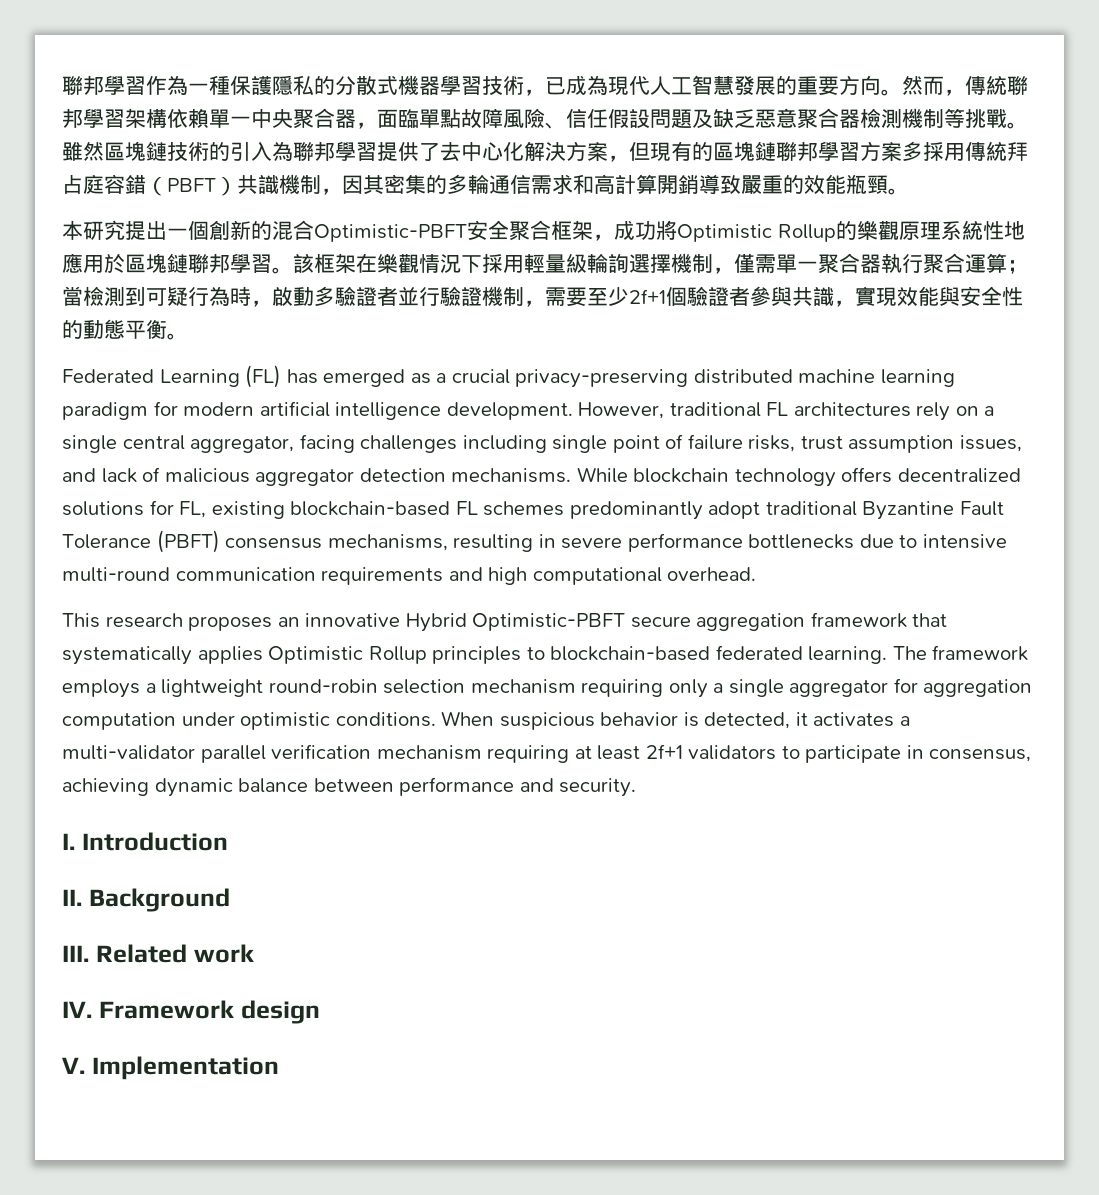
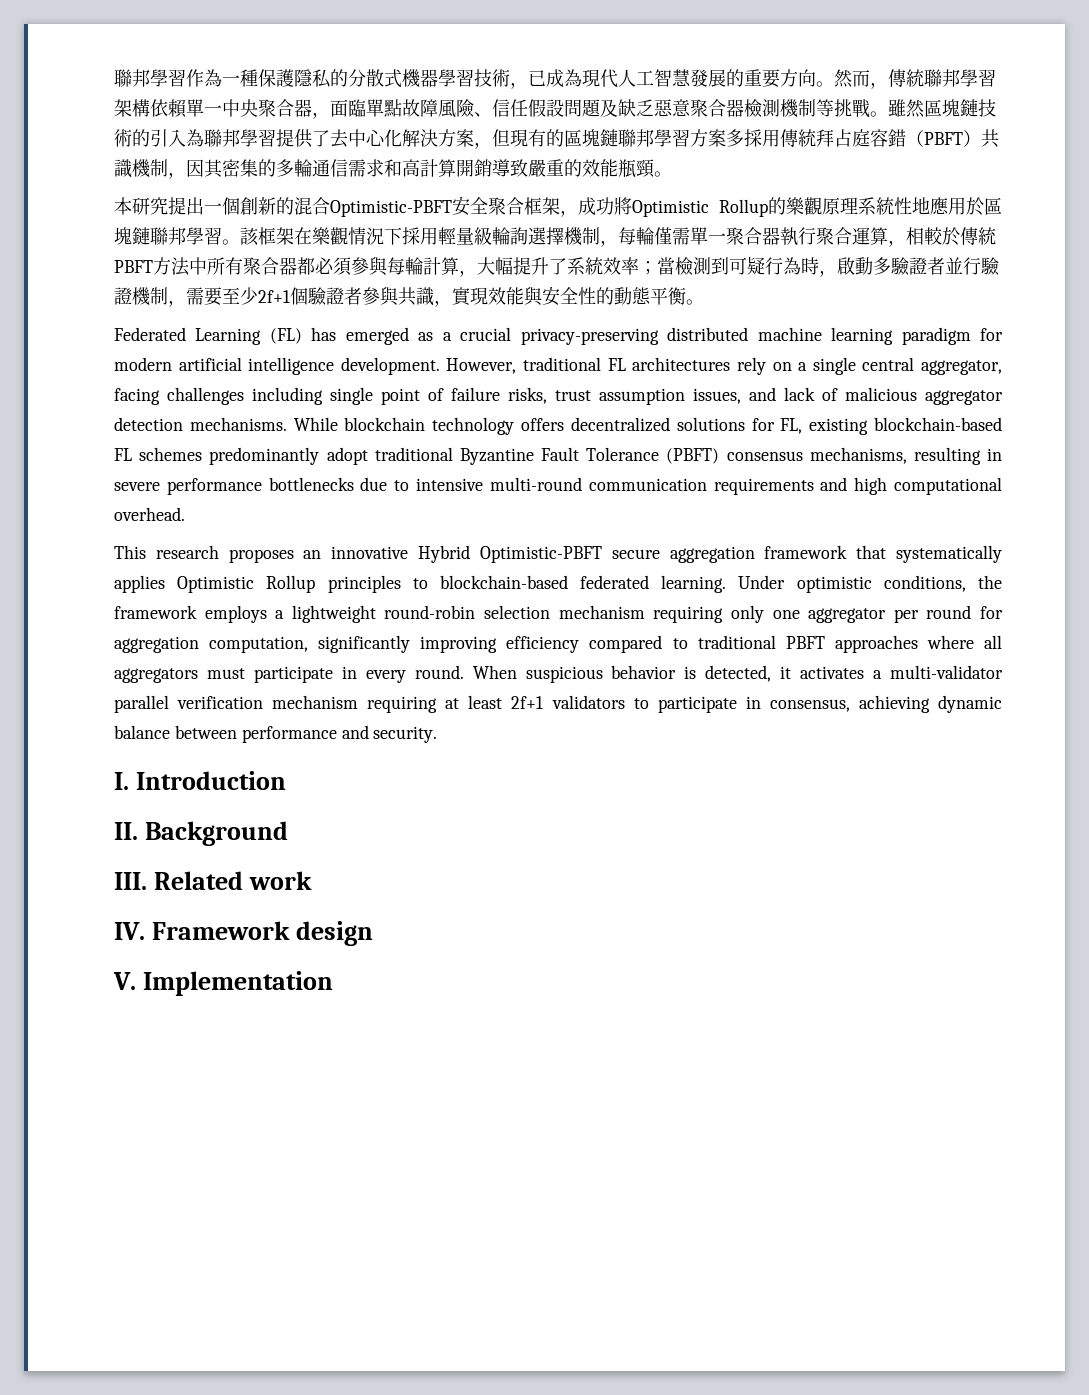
- 該框架在樂觀情況下採用輕量級輪詢選擇機制，僅需單一聚合器執行聚合運算；當檢測到可疑行為時，啟動多驗證者並行驗證機制，需要至少2f+1個驗證者參與共識，實現效能與安全性的動態平衡。
+ 該框架在樂觀情況下採用輕量級輪詢選擇機制，每輪僅需單一聚合器執行聚合運算，相較於傳統PBFT方法中所有聚合器都必須參與每輪計算，大幅提升了系統效率；當檢測到可疑行為時，啟動多驗證者並行驗證機制，需要至少2f+1個驗證者參與共識，實現效能與安全性的動態平衡。
- The framework employs a lightweight round-robin selection mechanism requiring only a single aggregator for aggregation computation under optimistic conditions.
+ Under optimistic conditions, the framework employs a lightweight round-robin selection mechanism requiring only one aggregator per round for aggregation computation, significantly improving efficiency compared to traditional PBFT approaches where all aggregators must participate in every round.

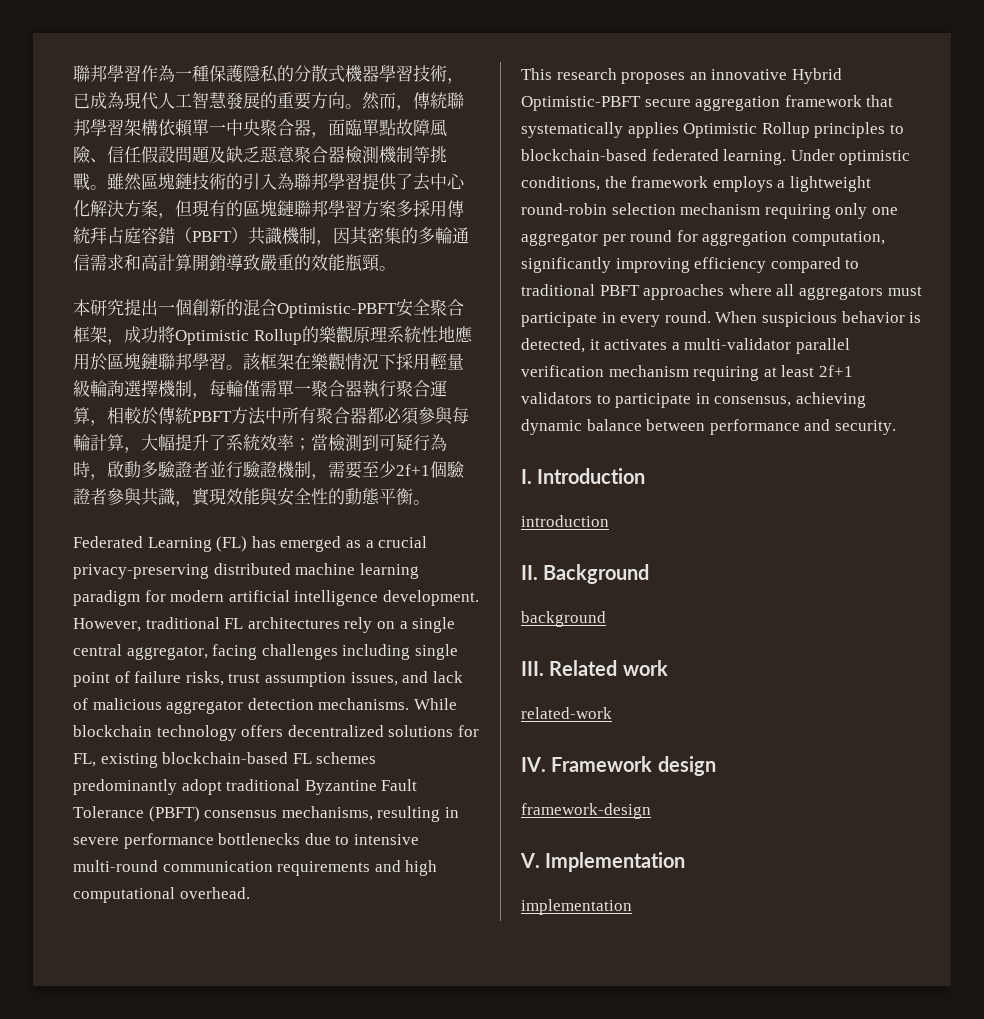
+ introduction
+ background
+ related-work
+ framework-design
+ implementation

